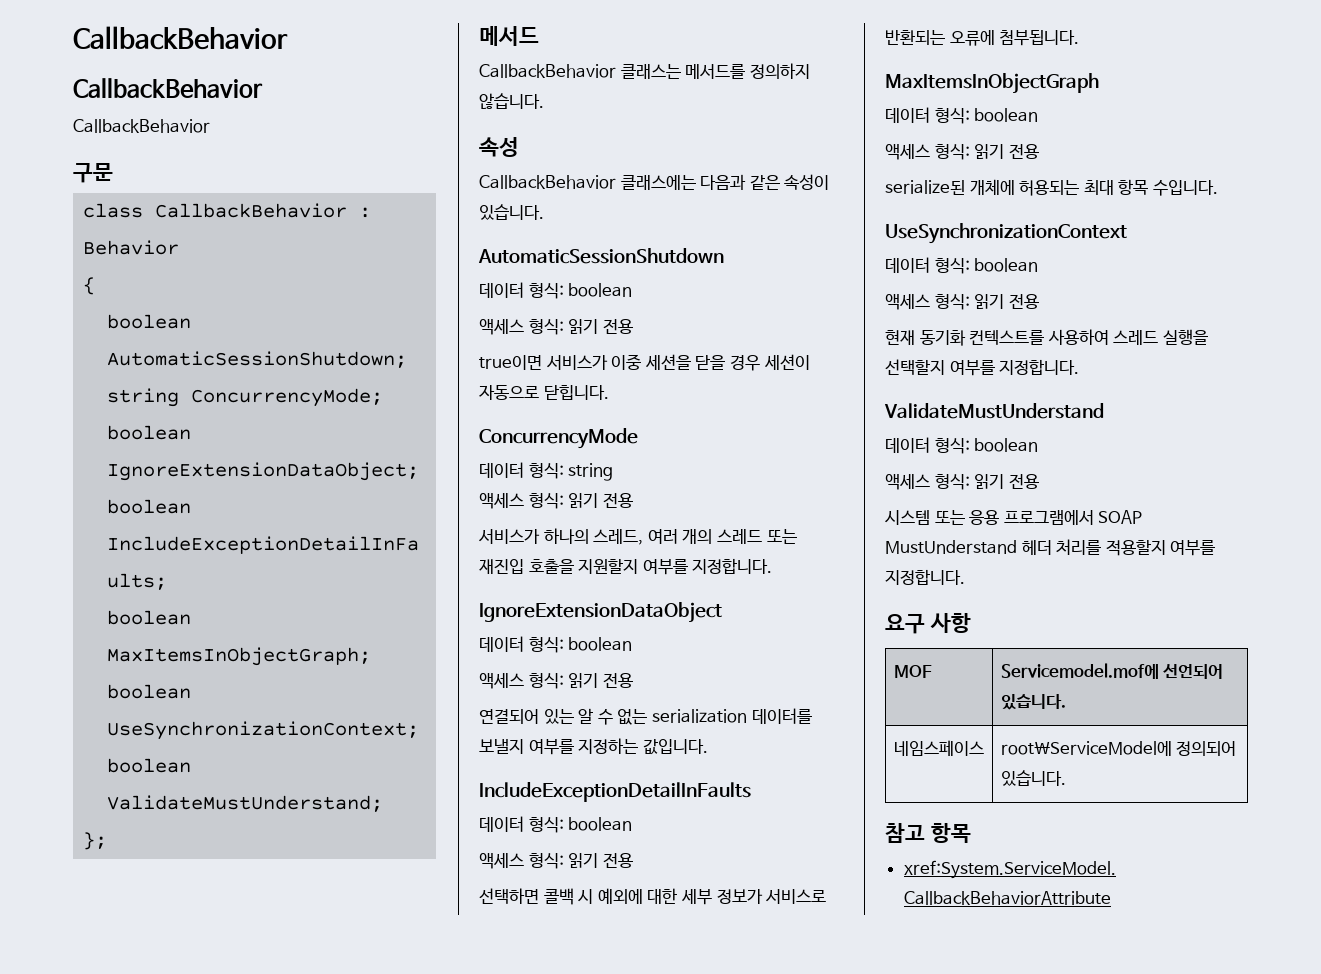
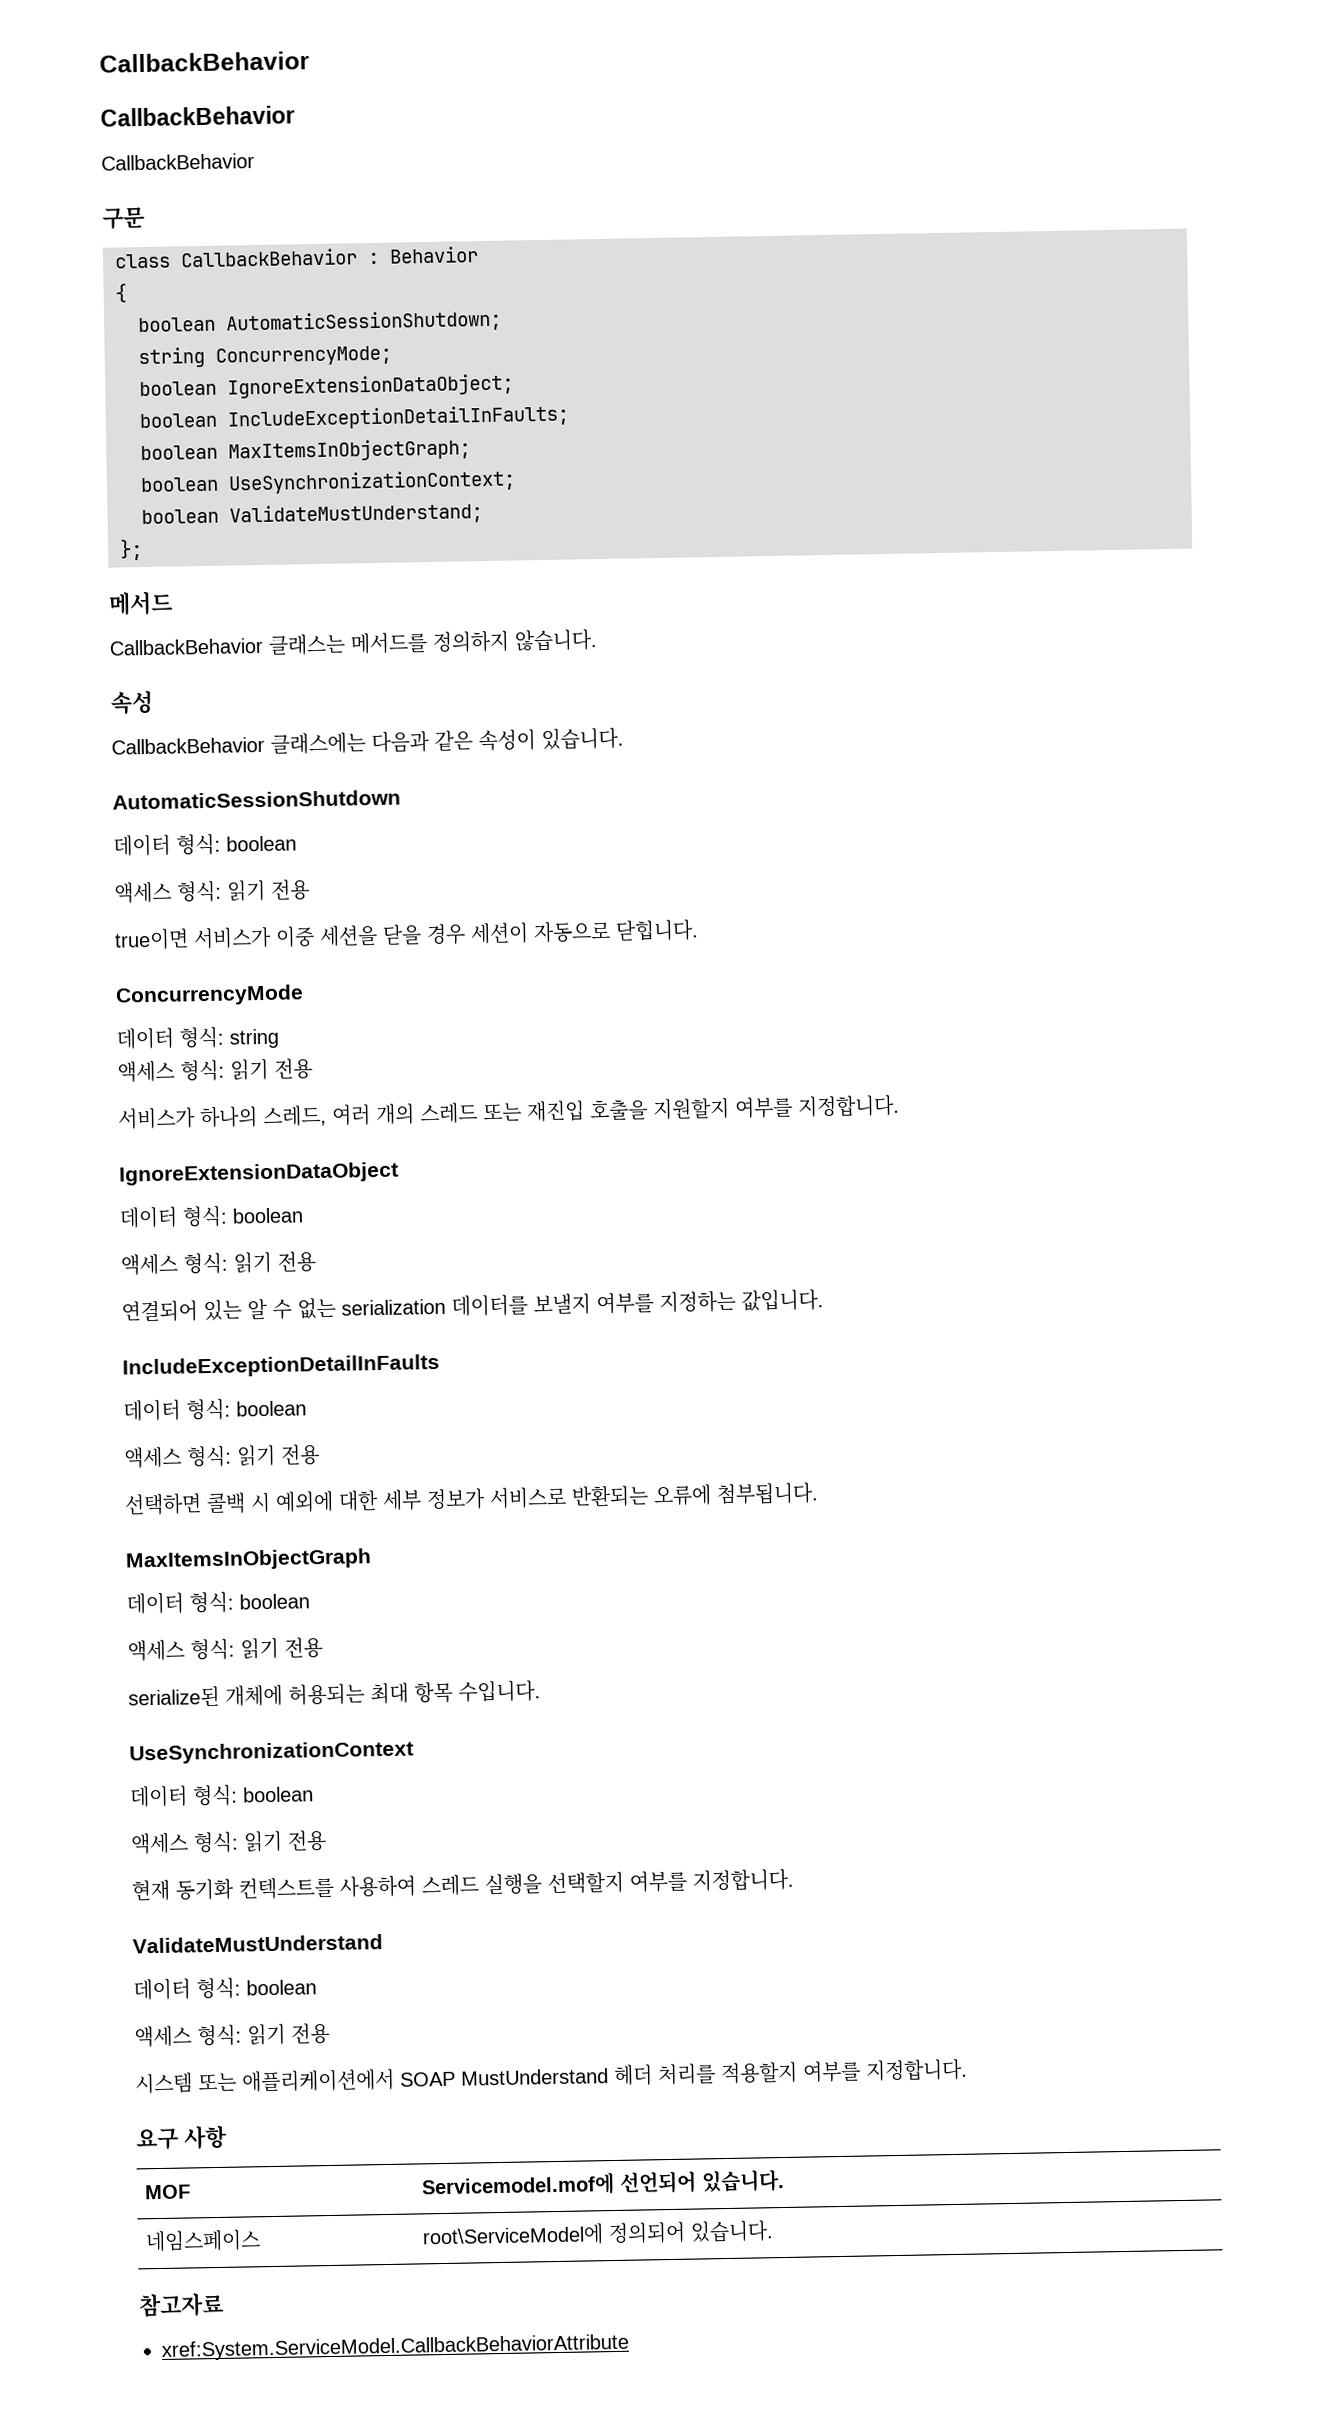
- 시스템 또는 응용 프로그램에서 SOAP MustUnderstand 헤더 처리를 적용할지 여부를 지정합니다.
+ 시스템 또는 애플리케이션에서 SOAP MustUnderstand 헤더 처리를 적용할지 여부를 지정합니다.
- 참고 항목
+ 참고자료

